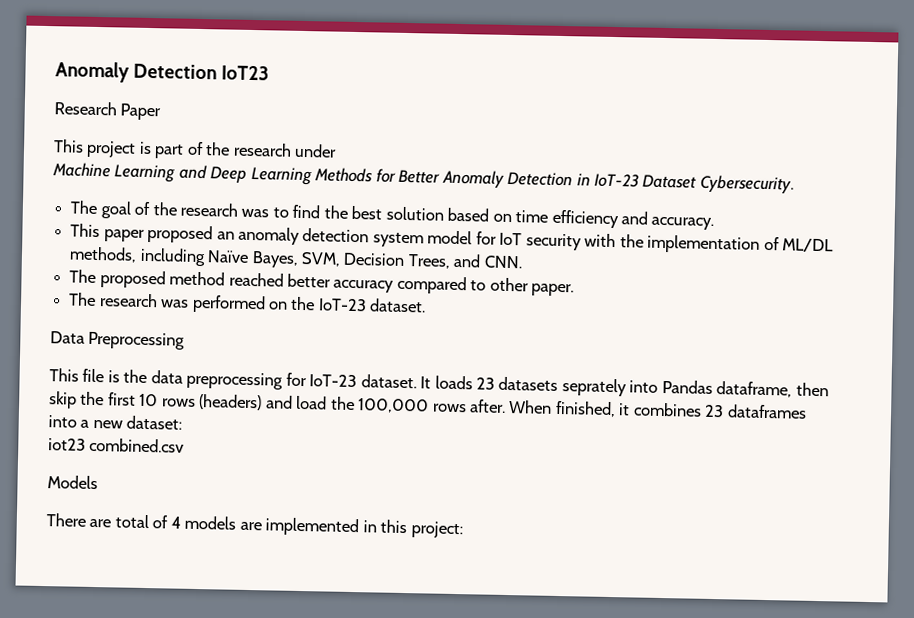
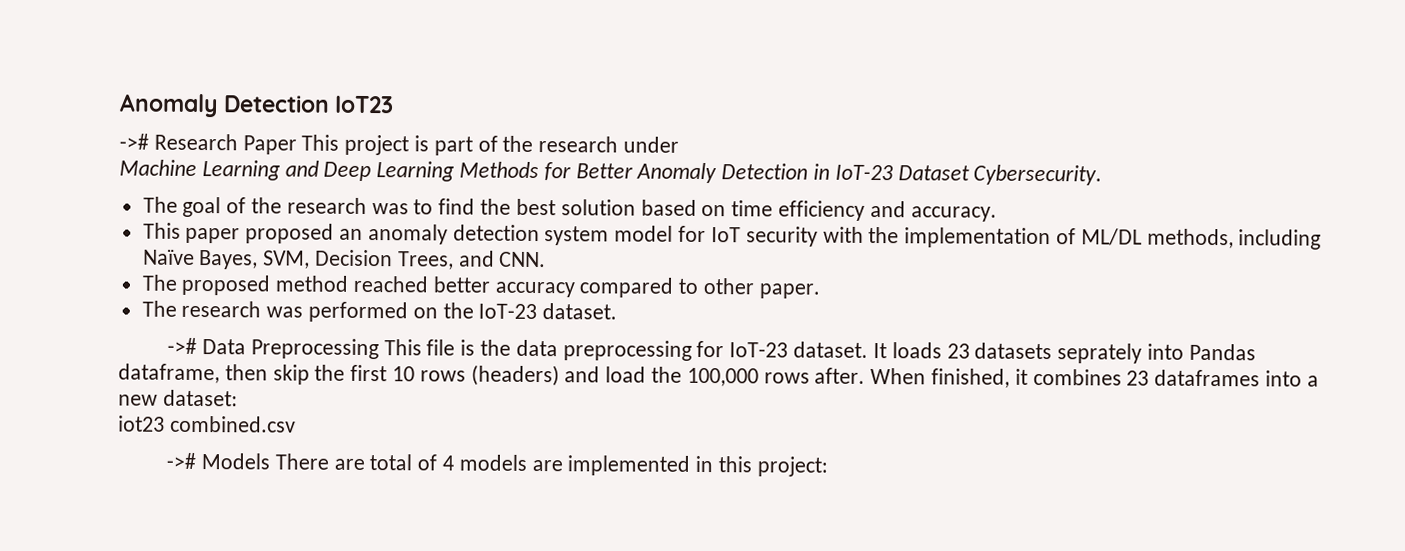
- Research Paper
- This project is part of the research under
+ -># Research Paper This project is part of the research under
- Data Preprocessing
- This file is the data preprocessing for IoT-23 dataset.
+ -># Data Preprocessing This file is the data preprocessing for IoT-23 dataset.
- Models
- There are total of 4 models are implemented in this project:
+ -># Models There are total of 4 models are implemented in this project:

